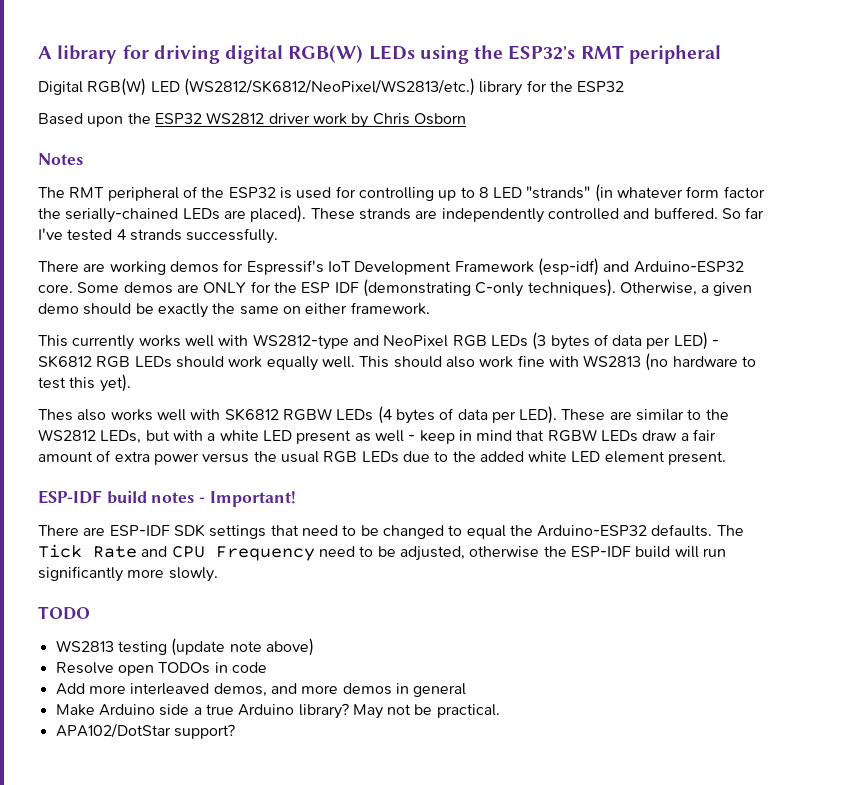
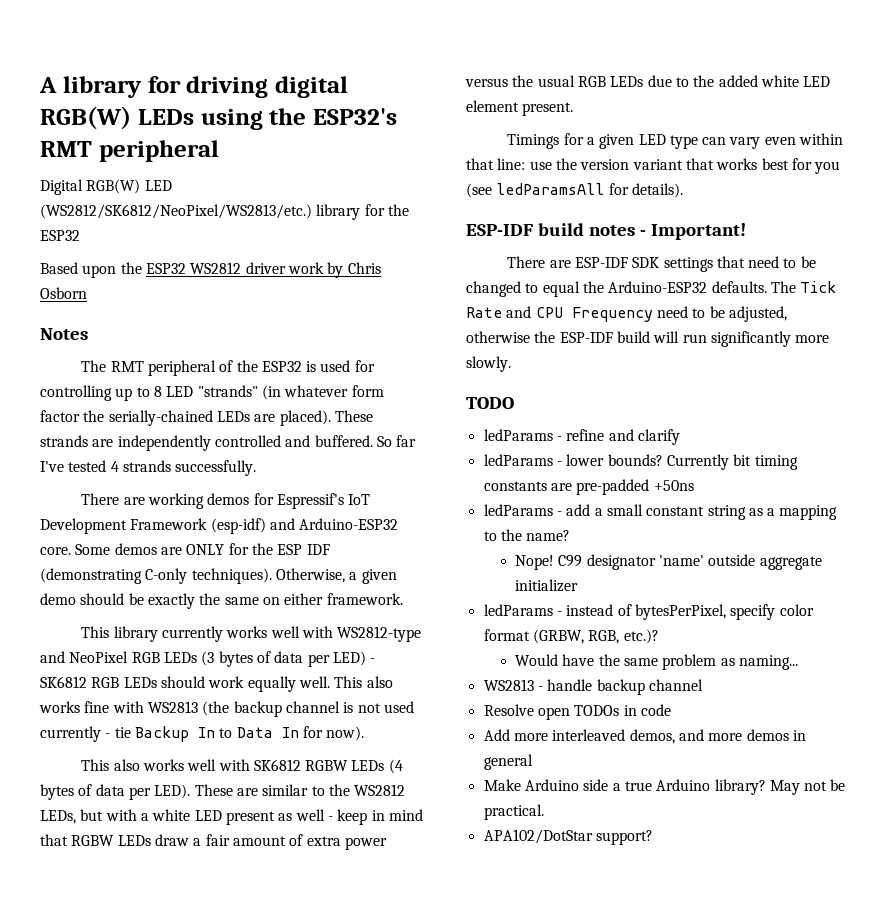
- This currently works well with WS2812-type and NeoPixel RGB LEDs (3 bytes of data per LED) - SK6812 RGB LEDs should work equally well.
+ This library currently works well with WS2812-type and NeoPixel RGB LEDs (3 bytes of data per LED) - SK6812 RGB LEDs should work equally well.
- This should also work fine with WS2813 (no hardware to test this yet).
- Thes also works well with SK6812 RGBW LEDs (4 bytes of data per LED).
+ This also works fine with WS2813 (the backup channel is not used currently - tie Backup In to Data In for now).
+ This also works well with SK6812 RGBW LEDs (4 bytes of data per LED).
+ Timings for a given LED type can vary even within that line: use the version variant that works best for you (see ledParamsAll for details).
- WS2813 testing (update note above)
+ ledParams - refine and clarify
+ ledParams - lower bounds? Currently bit timing constants are pre-padded +50ns
+ ledParams - add a small constant string as a mapping to the name?
+ Nope! C99 designator 'name' outside aggregate initializer
+ ledParams - instead of bytesPerPixel, specify color format (GRBW, RGB, etc.)?
+ Would have the same problem as naming...
+ WS2813 - handle backup channel

